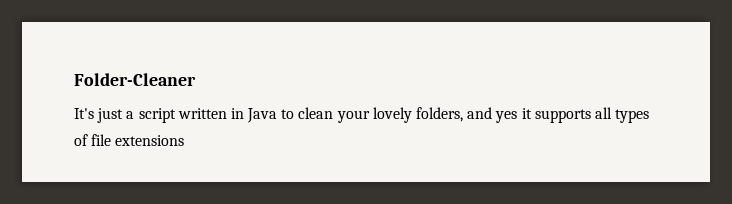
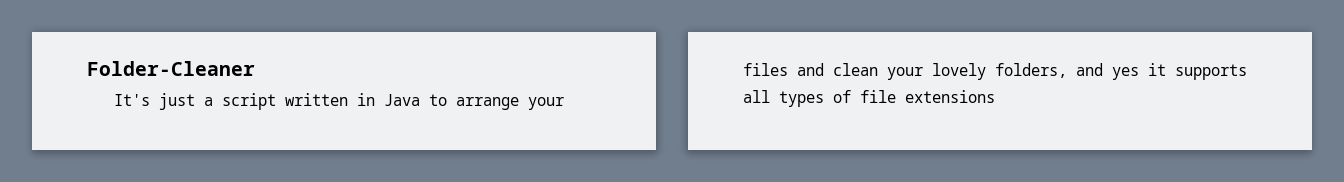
- It's just a script written in Java to clean your lovely folders, and yes it supports all types of file extensions
+ It's just a script written in Java to arrange your files and clean your lovely folders, and yes it supports all types of file extensions

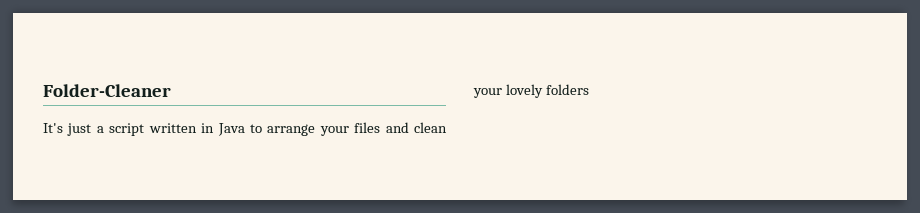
- It's just a script written in Java to arrange your files and clean your lovely folders, and yes it supports all types of file extensions
+ It's just a script written in Java to arrange your files and clean your lovely folders

